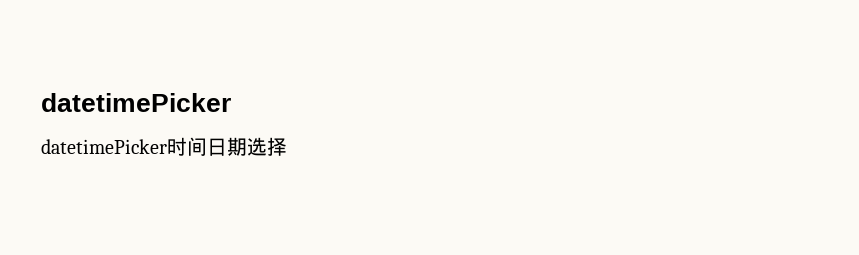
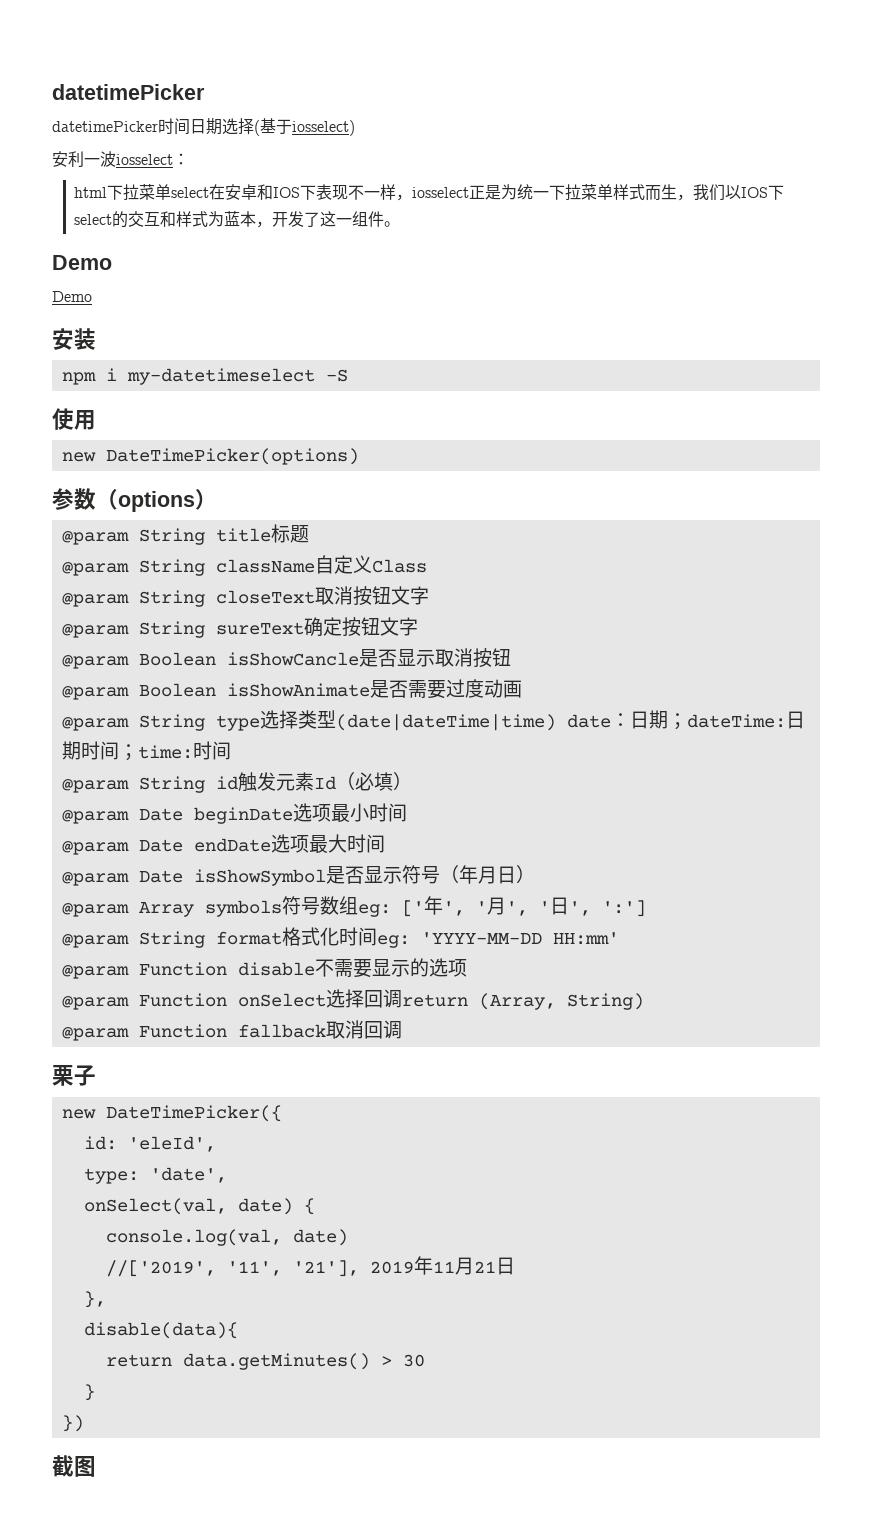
- datetimePicker时间日期选择
+ datetimePicker时间日期选择(基于iosselect)
+ 安利一波iosselect：
+ html下拉菜单select在安卓和IOS下表现不一样，iosselect正是为统一下拉菜单样式而生，我们以IOS下select的交互和样式为蓝本，开发了这一组件。
+ Demo
+ Demo
+ 安装
+ npm i my-datetimeselect -S
+ 使用
+ new DateTimePicker(options)
+ 参数（options）
+ @param String title标题
+ @param String className自定义Class
+ @param String closeText取消按钮文字
+ @param String sureText确定按钮文字
+ @param Boolean isShowCancle是否显示取消按钮
+ @param Boolean isShowAnimate是否需要过度动画
+ @param String type选择类型(date|dateTime|time) date：日期；dateTime:日期时间；time:时间
+ @param String id触发元素Id（必填）
+ @param Date beginDate选项最小时间
+ @param Date endDate选项最大时间
+ @param Date isShowSymbol是否显示符号（年月日）
+ @param Array symbols符号数组eg: ['年', '月', '日', ':']
+ @param String format格式化时间eg: 'YYYY-MM-DD HH:mm'
+ @param Function disable不需要显示的选项
+ @param Function onSelect选择回调return (Array, String)
+ @param Function fallback取消回调
+ 栗子
+ new DateTimePicker({
+ id: 'eleId',
+ type: 'date',
+ onSelect(val, date) {
+ console.log(val, date)
+ //['2019', '11', '21'], 2019年11月21日
+ },
+ disable(data){
+ return data.getMinutes() > 30
+ }
+ })
+ 截图

